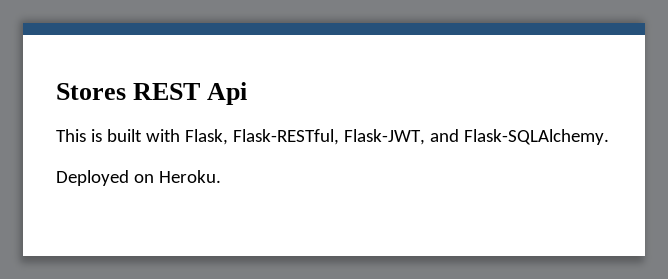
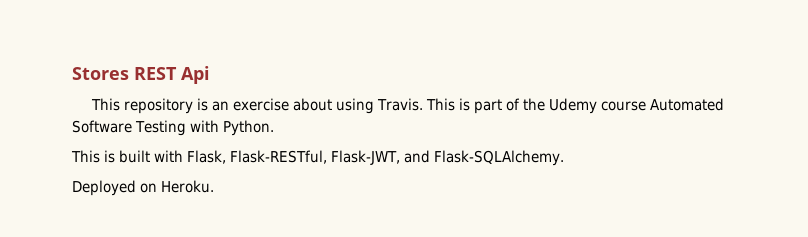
+ This repository is an exercise about using Travis. This is part of the Udemy course Automated Software Testing with Python.

